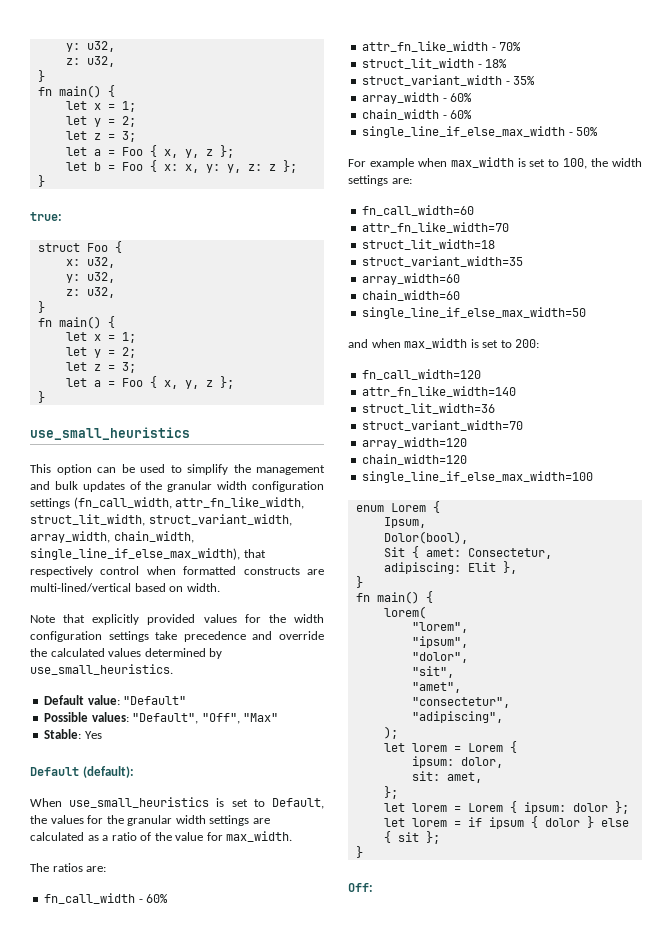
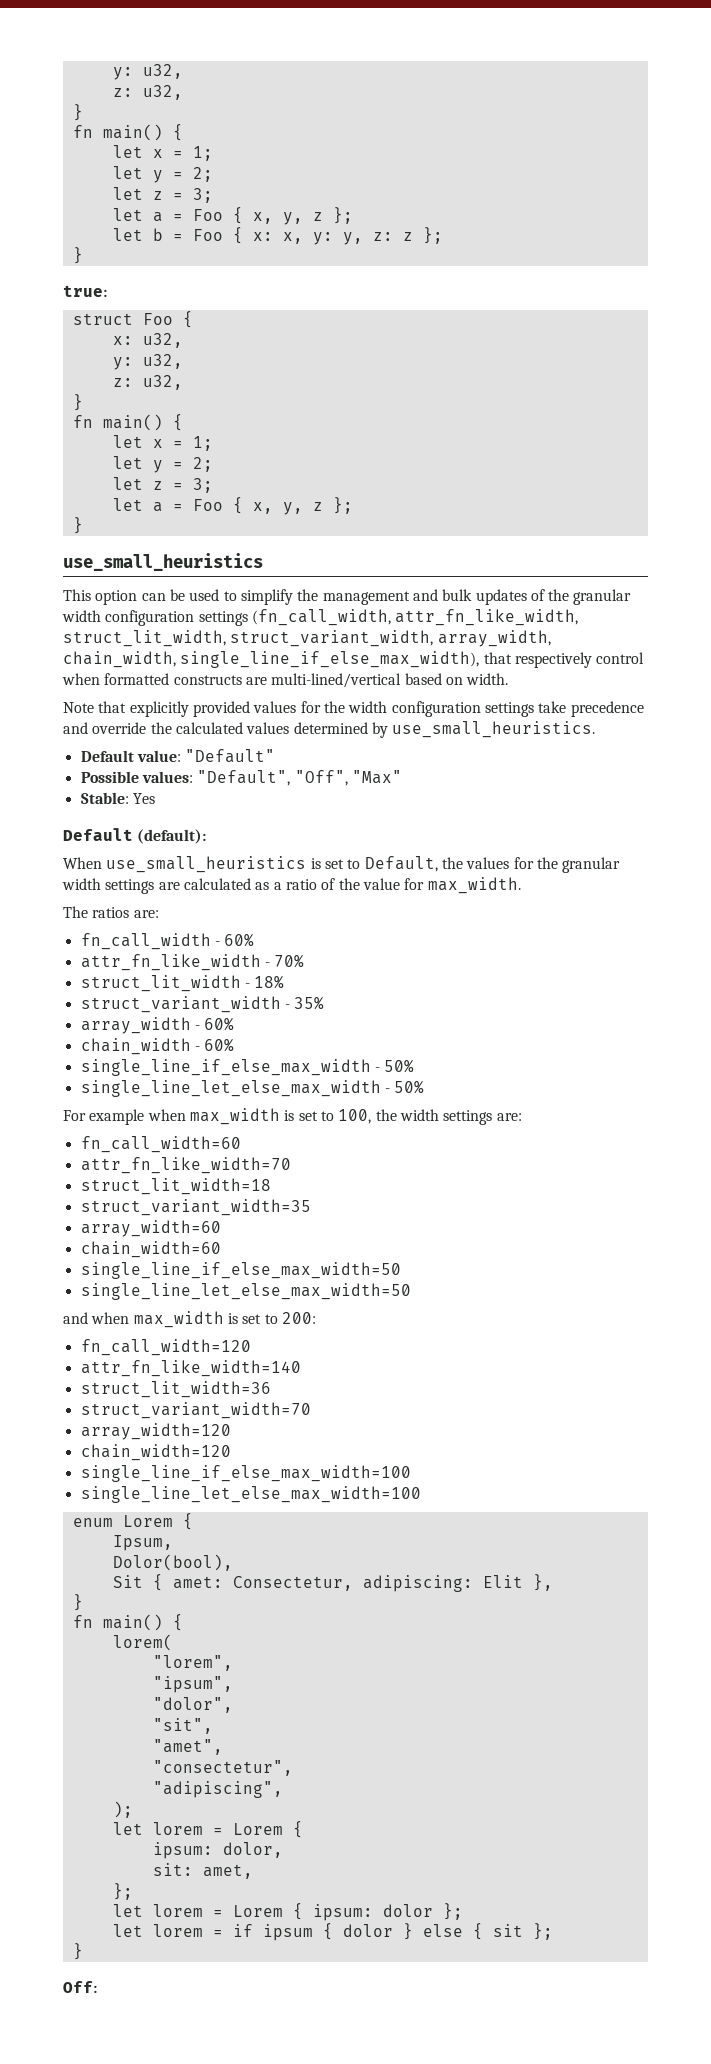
+ single_line_let_else_max_width - 50%
+ single_line_let_else_max_width=50
+ single_line_let_else_max_width=100

